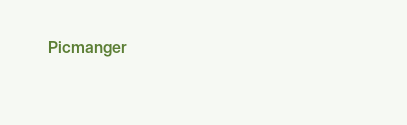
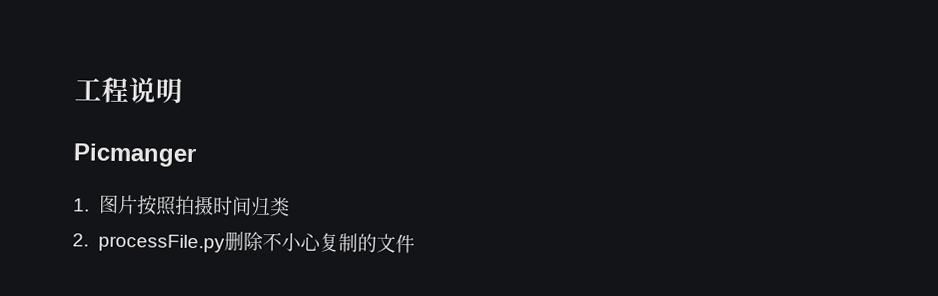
+ 工程说明
+ 1.图片按照拍摄时间归类
+ 2. processFile.py删除不小心复制的文件

